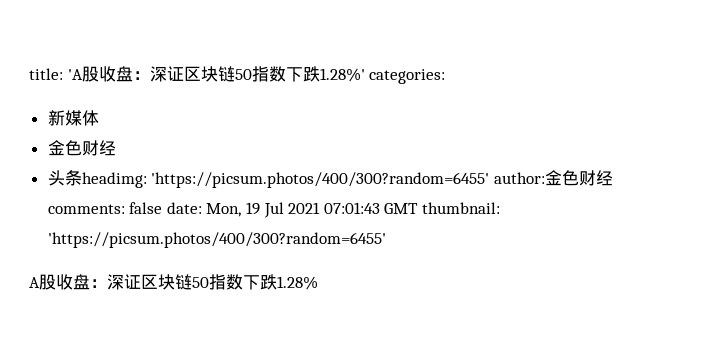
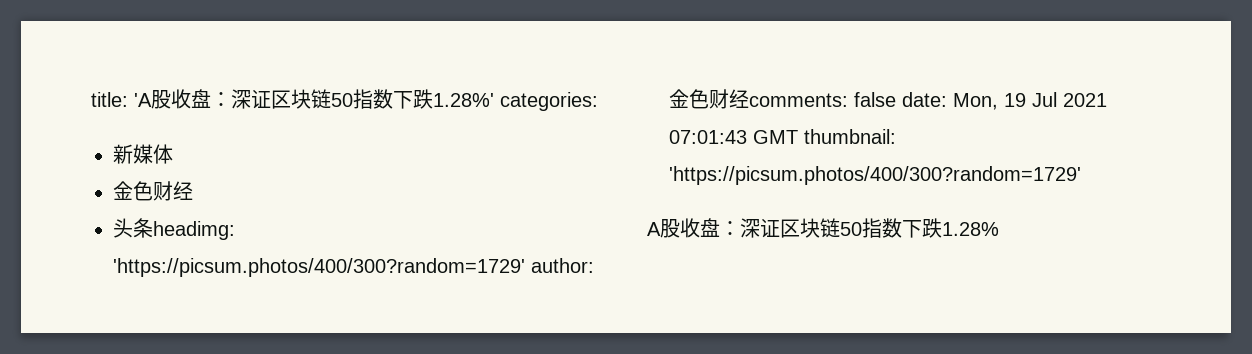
- 头条headimg: 'https://picsum.photos/400/300?random=6455' author:金色财经comments: false date: Mon, 19 Jul 2021 07:01:43 GMT thumbnail: 'https://picsum.photos/400/300?random=6455'
+ 头条headimg: 'https://picsum.photos/400/300?random=1729' author:金色财经comments: false date: Mon, 19 Jul 2021 07:01:43 GMT thumbnail: 'https://picsum.photos/400/300?random=1729'

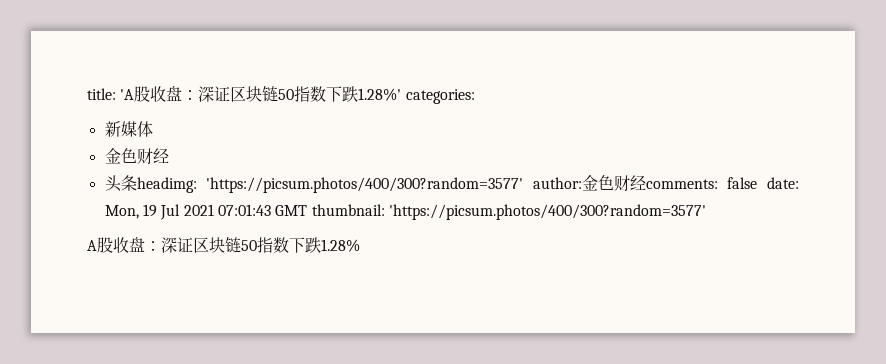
- 头条headimg: 'https://picsum.photos/400/300?random=1729' author:金色财经comments: false date: Mon, 19 Jul 2021 07:01:43 GMT thumbnail: 'https://picsum.photos/400/300?random=1729'
+ 头条headimg: 'https://picsum.photos/400/300?random=3577' author:金色财经comments: false date: Mon, 19 Jul 2021 07:01:43 GMT thumbnail: 'https://picsum.photos/400/300?random=3577'

